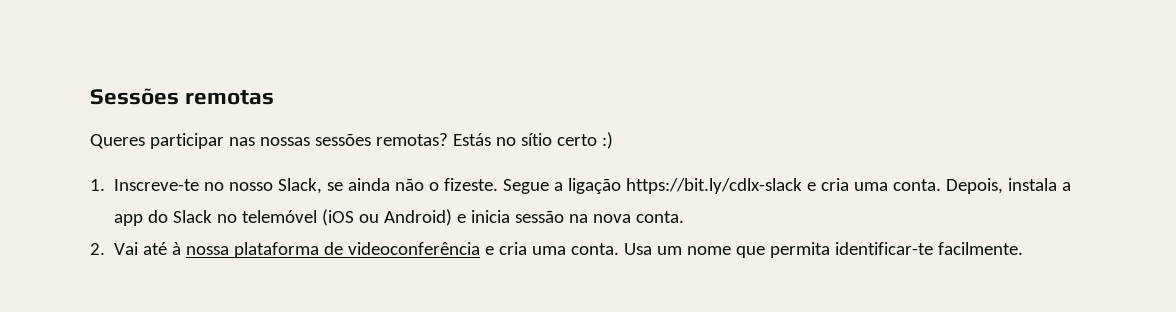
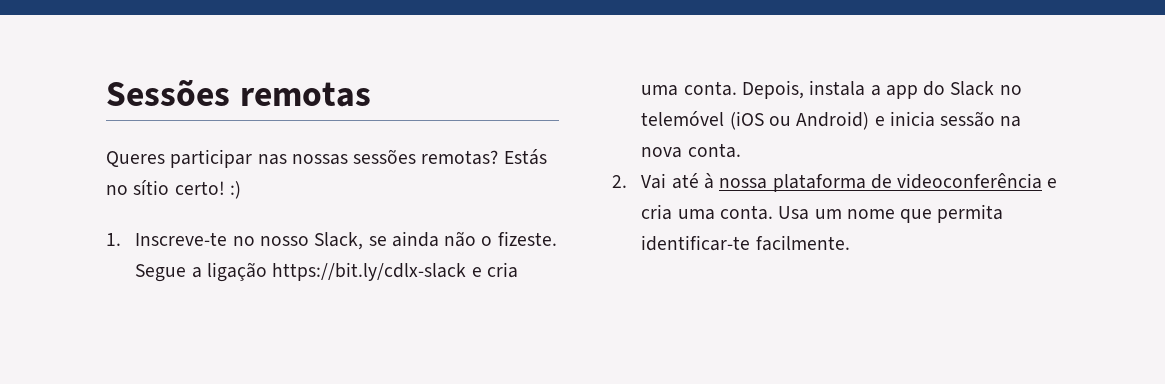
- Estás no sítio certo :)
+ Estás no sítio certo! :)

